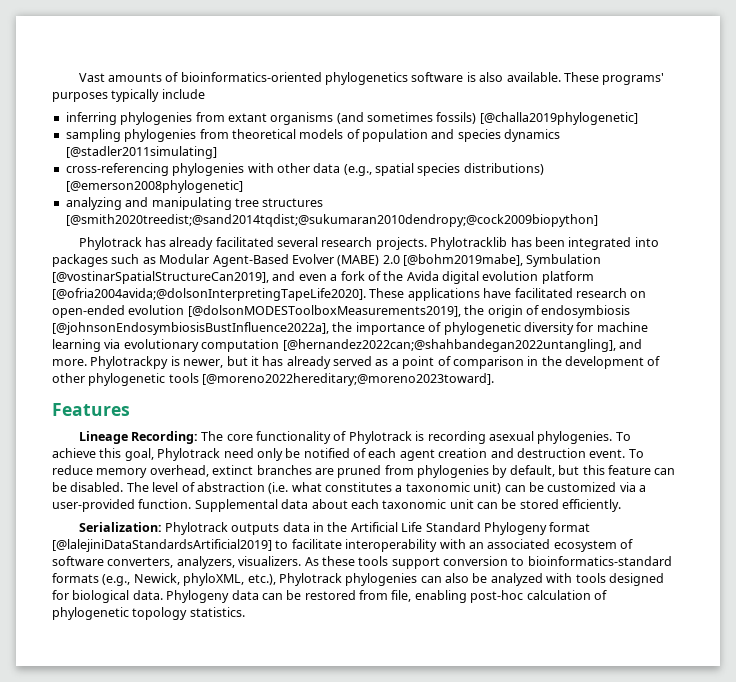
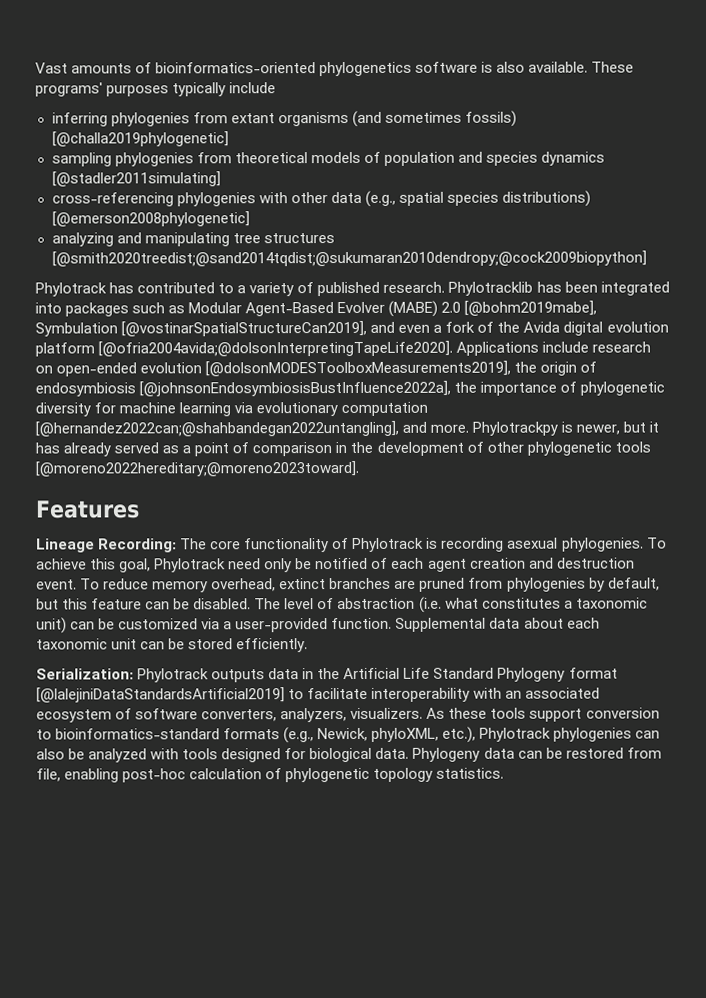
- Phylotrack has already facilitated several research projects.
+ Phylotrack has contributed to a variety of published research.
- These applications have facilitated research on open-ended evolution [@dolsonMODESToolboxMeasurements2019], the origin of endosymbiosis [@johnsonEndosymbiosisBustInfluence2022a], the importance of phylogenetic diversity for machine learning via evolutionary computation [@hernandez2022can;@shahbandegan2022untangling], and more.
+ Applications include research on open-ended evolution [@dolsonMODESToolboxMeasurements2019], the origin of endosymbiosis [@johnsonEndosymbiosisBustInfluence2022a], the importance of phylogenetic diversity for machine learning via evolutionary computation [@hernandez2022can;@shahbandegan2022untangling], and more.

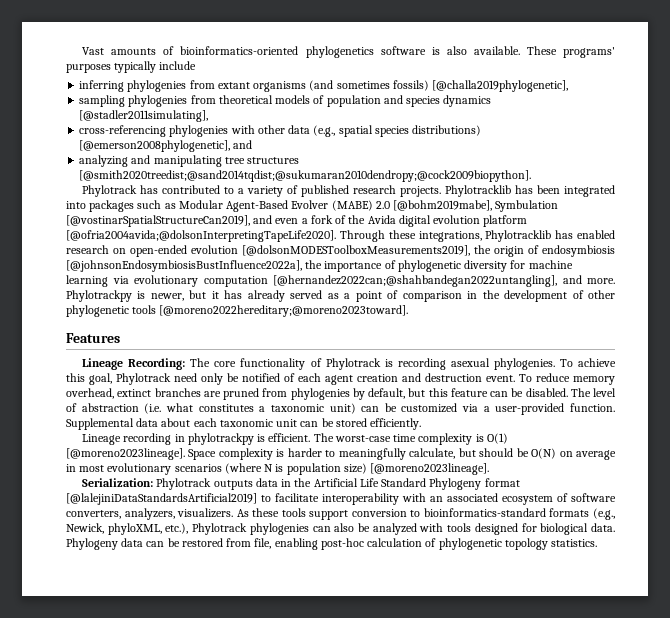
- inferring phylogenies from extant organisms (and sometimes fossils) [@challa2019phylogenetic]
+ inferring phylogenies from extant organisms (and sometimes fossils) [@challa2019phylogenetic],
- sampling phylogenies from theoretical models of population and species dynamics [@stadler2011simulating]
+ sampling phylogenies from theoretical models of population and species dynamics [@stadler2011simulating],
- cross-referencing phylogenies with other data (e.g., spatial species distributions) [@emerson2008phylogenetic]
+ cross-referencing phylogenies with other data (e.g., spatial species distributions) [@emerson2008phylogenetic], and
- analyzing and manipulating tree structures [@smith2020treedist;@sand2014tqdist;@sukumaran2010dendropy;@cock2009biopython]
+ analyzing and manipulating tree structures [@smith2020treedist;@sand2014tqdist;@sukumaran2010dendropy;@cock2009biopython].
- Phylotrack has contributed to a variety of published research.
+ Phylotrack has contributed to a variety of published research projects.
- Applications include research on open-ended evolution [@dolsonMODESToolboxMeasurements2019], the origin of endosymbiosis [@johnsonEndosymbiosisBustInfluence2022a], the importance of phylogenetic diversity for machine learning via evolutionary computation [@hernandez2022can;@shahbandegan2022untangling], and more.
+ Through these integrations, Phylotracklib has enabled research on open-ended evolution [@dolsonMODESToolboxMeasurements2019], the origin of endosymbiosis [@johnsonEndosymbiosisBustInfluence2022a], the importance of phylogenetic diversity for machine learning via evolutionary computation [@hernandez2022can;@shahbandegan2022untangling], and more.
+ Lineage recording in phylotrackpy is efficient. The worst-case time complexity is O(1) [@moreno2023lineage]. Space complexity is harder to meaningfully calculate, but should be O(N) on average in most evolutionary scenarios (where N is population size) [@moreno2023lineage].

